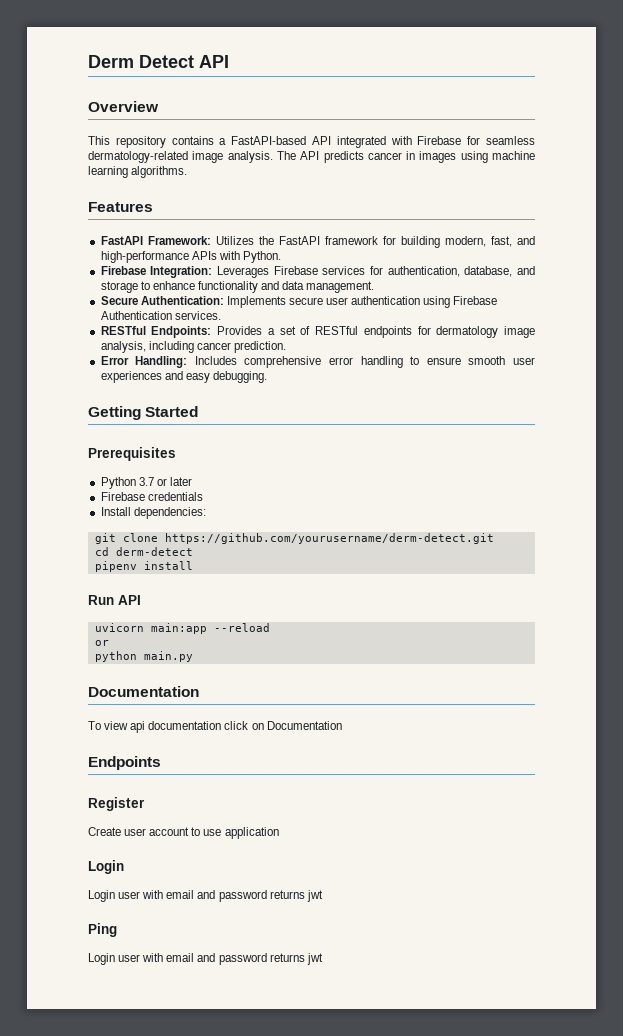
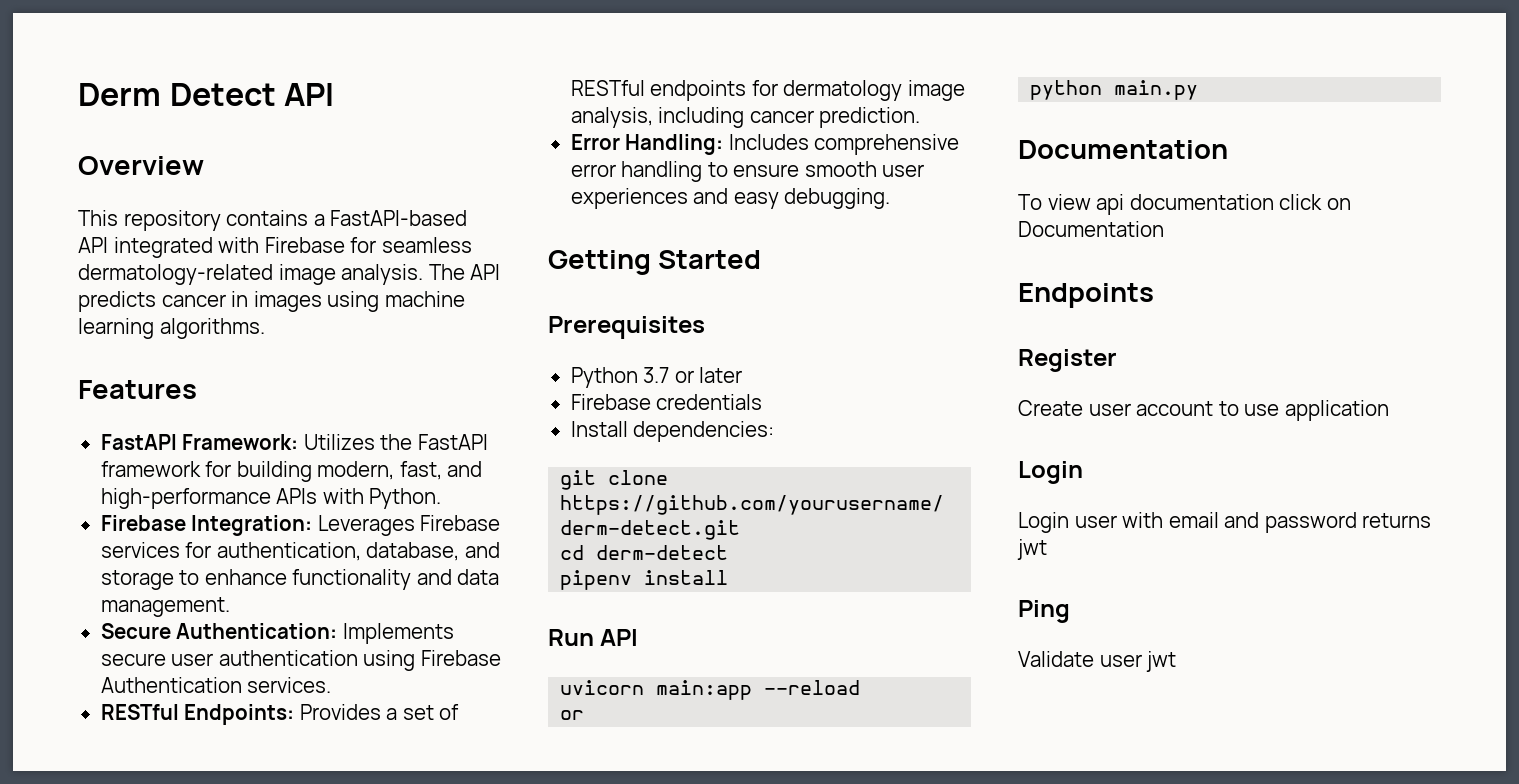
  Ping
- Login user with email and password returns jwt
+ Validate user jwt

